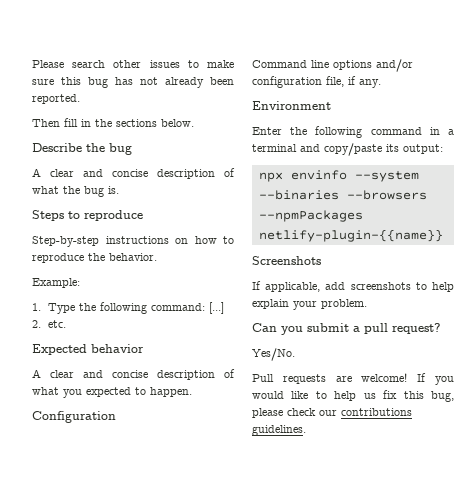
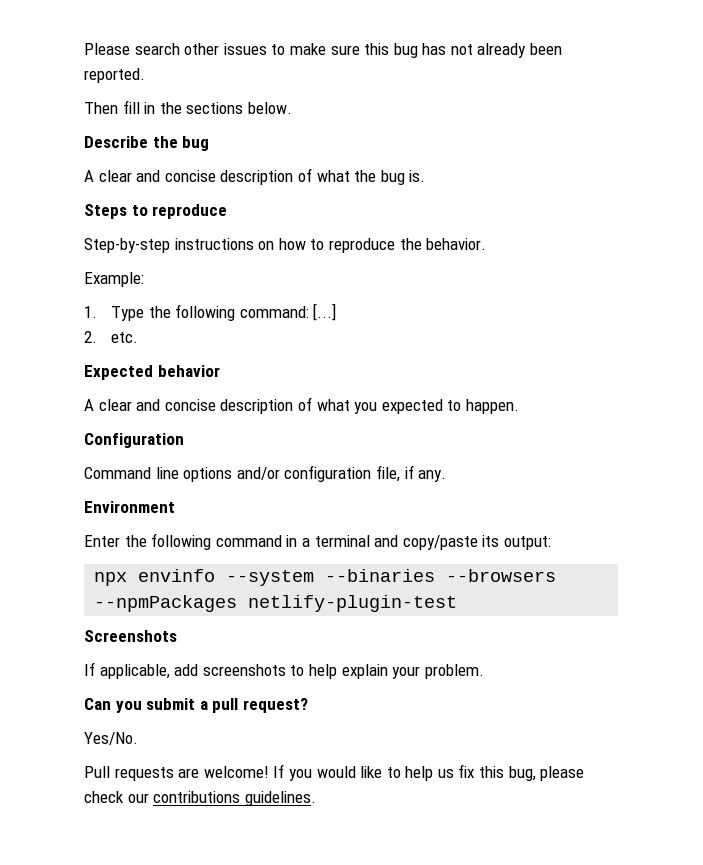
- npx envinfo --system --binaries --browsers --npmPackages netlify-plugin-{{name}}
+ npx envinfo --system --binaries --browsers --npmPackages netlify-plugin-test

